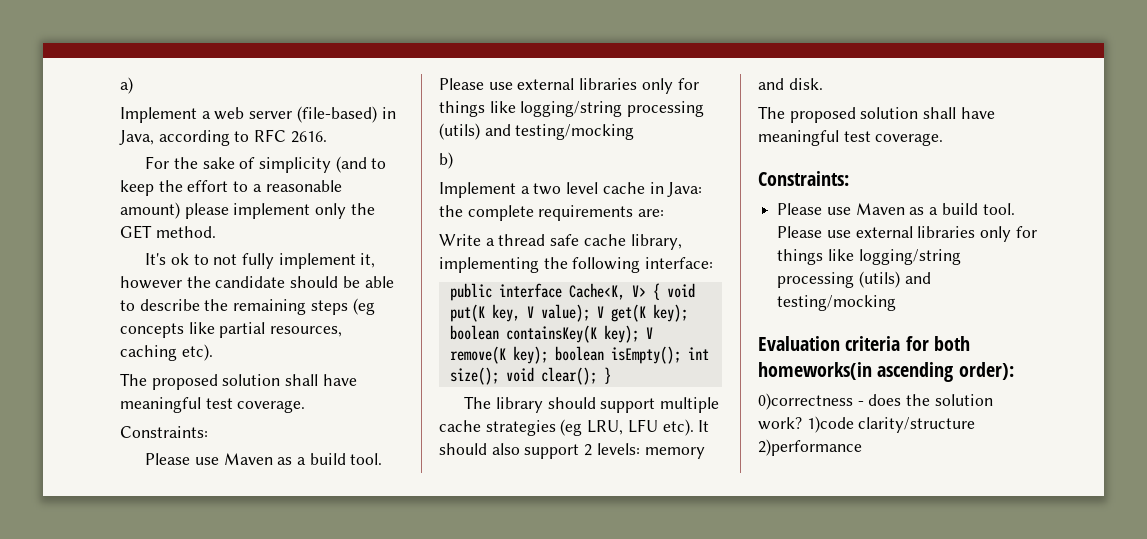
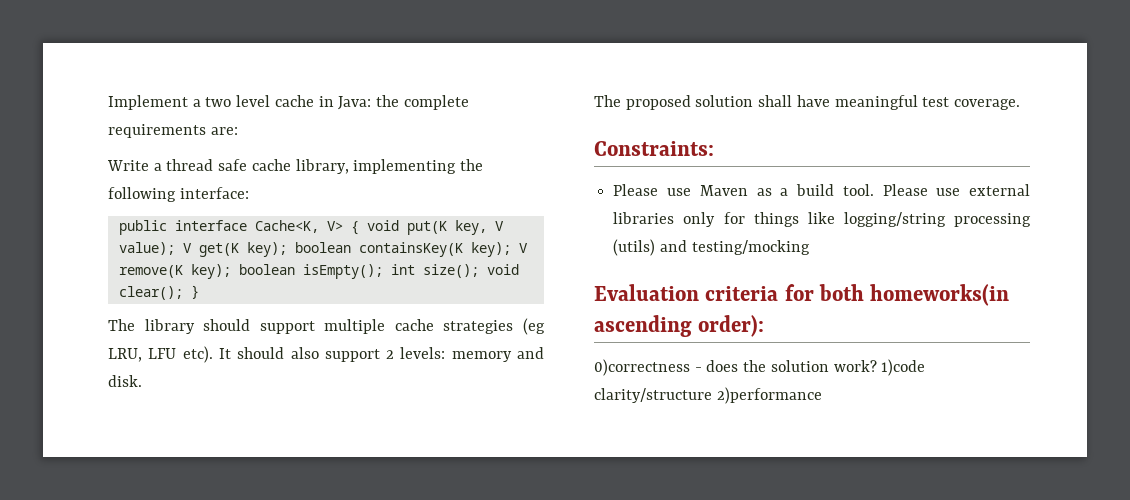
- a)
- Implement a web server (file-based) in Java, according to RFC 2616.
- For the sake of simplicity (and to keep the effort to a reasonable amount) please implement only the GET method.
- It's ok to not fully implement it, however the candidate should be able to describe the remaining steps (eg concepts like partial resources, caching etc).
- The proposed solution shall have meaningful test coverage.
- Constraints:
- Please use Maven as a build tool. Please use external libraries only for things like logging/string processing (utils) and testing/mocking
- b)

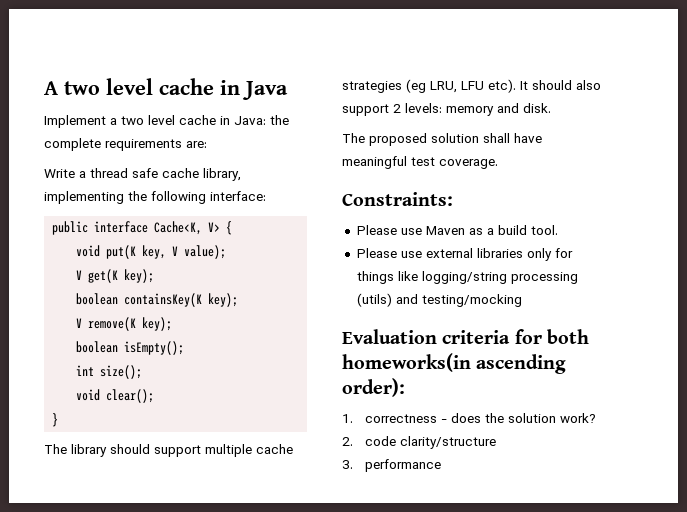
+ A two level cache in Java
- public interface Cache<K, V> { void put(K key, V value); V get(K key); boolean containsKey(K key); V remove(K key); boolean isEmpty(); int size(); void clear(); }
+ public interface Cache<K, V> {
+ void put(K key, V value);
+ V get(K key);
+ boolean containsKey(K key);
+ V remove(K key);
+ boolean isEmpty();
+ int size();
+ void clear();
+ }
- Please use Maven as a build tool. Please use external libraries only for things like logging/string processing (utils) and testing/mocking
+ Please use Maven as a build tool.
+ Please use external libraries only for things like logging/string processing (utils) and testing/mocking
- 0)correctness - does the solution work? 1)code clarity/structure 2)performance
+ 1. correctness - does the solution work?
+ 2. code clarity/structure
+ 3. performance

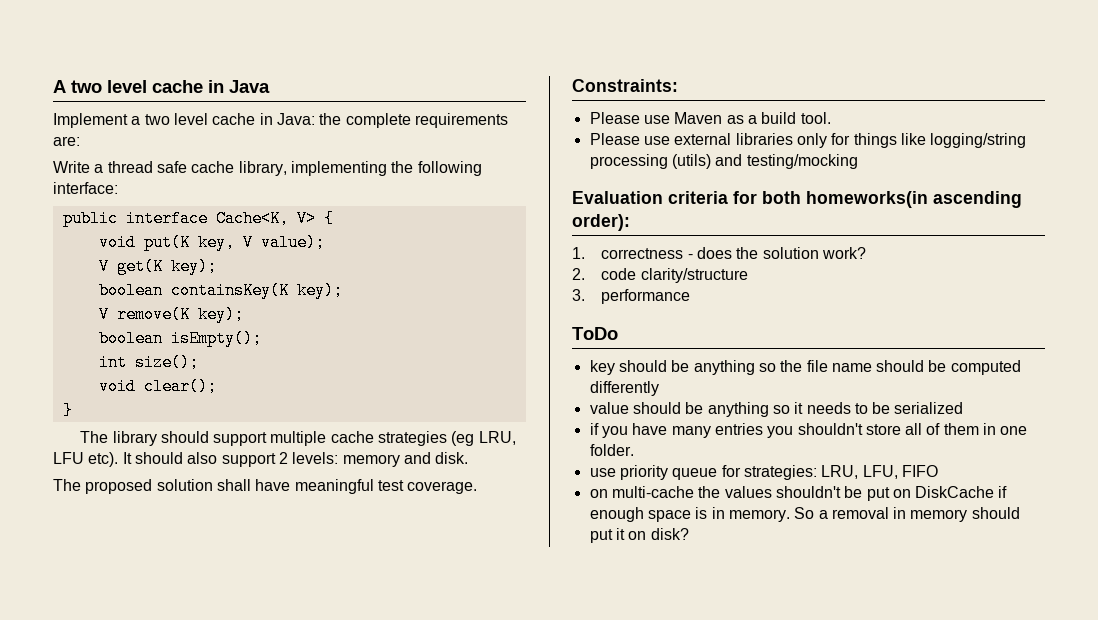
+ ToDo
+ key should be anything so the file name should be computed differently
+ value should be anything so it needs to be serialized
+ if you have many entries you shouldn't store all of them in one folder.
+ use priority queue for strategies: LRU, LFU, FIFO
+ on multi-cache the values shouldn't be put on DiskCache if enough space is in memory. So a removal in memory should put it on disk?

